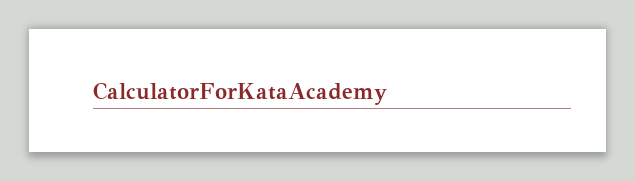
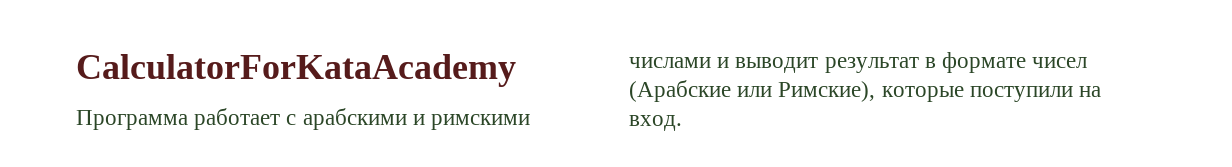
+ Программа работает с арабскими и римскими числами и выводит результат в формате чисел (Арабские или Римские), которые поступили на вход.

